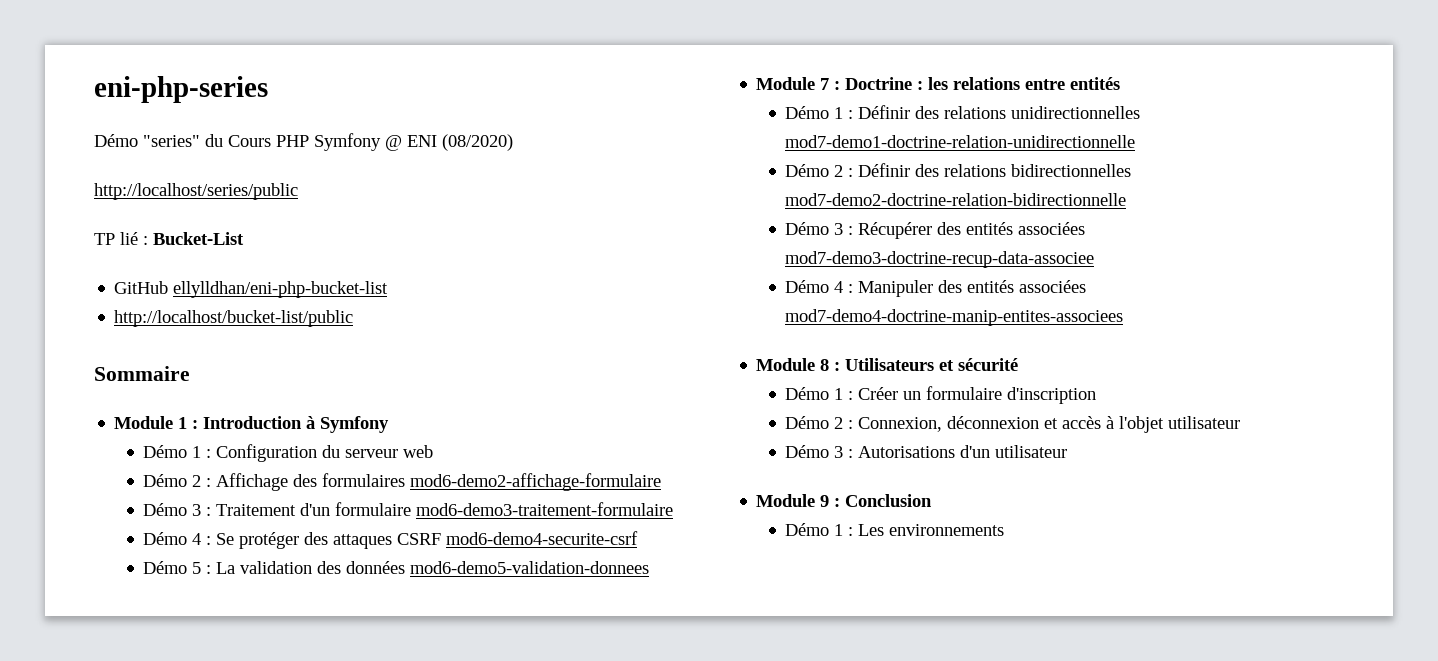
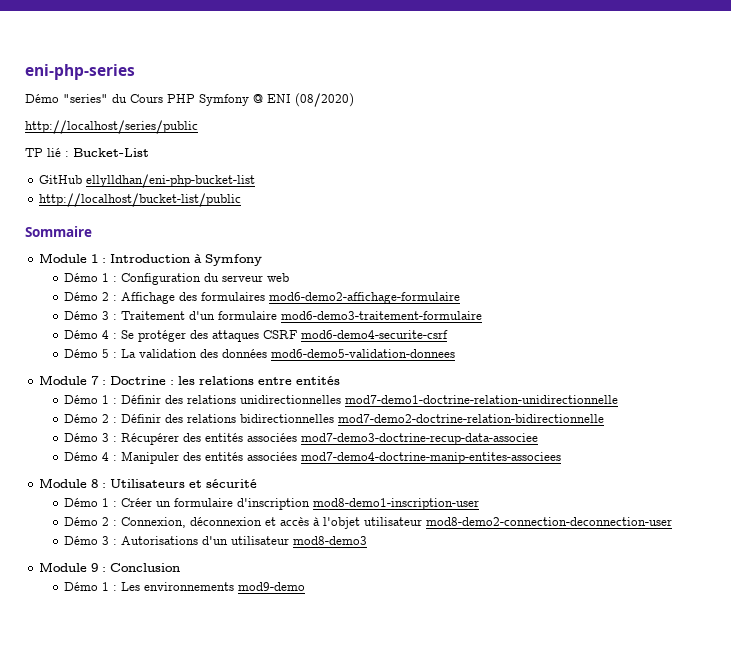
- Démo 1 : Créer un formulaire d'inscription
+ Démo 1 : Créer un formulaire d'inscription mod8-demo1-inscription-user
- Démo 2 : Connexion, déconnexion et accès à l'objet utilisateur
+ Démo 2 : Connexion, déconnexion et accès à l'objet utilisateur mod8-demo2-connection-deconnection-user
- Démo 3 : Autorisations d'un utilisateur
+ Démo 3 : Autorisations d'un utilisateur mod8-demo3
- Démo 1 : Les environnements
+ Démo 1 : Les environnements mod9-demo

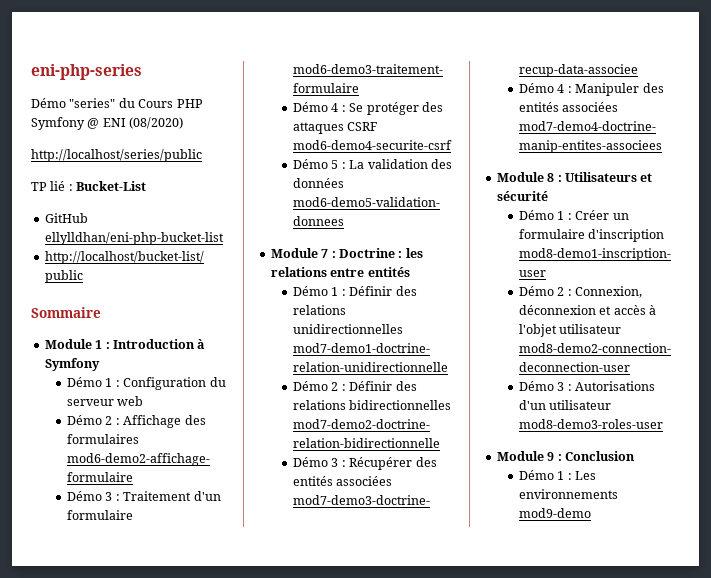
- Démo 3 : Autorisations d'un utilisateur mod8-demo3
+ Démo 3 : Autorisations d'un utilisateur mod8-demo3-roles-user

